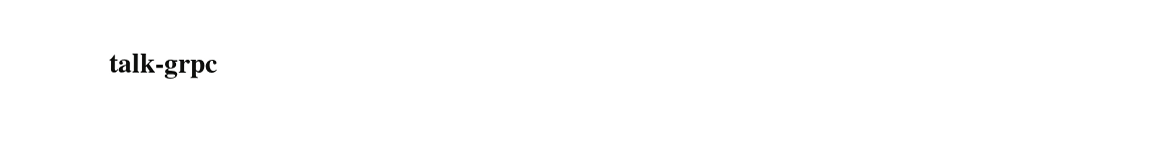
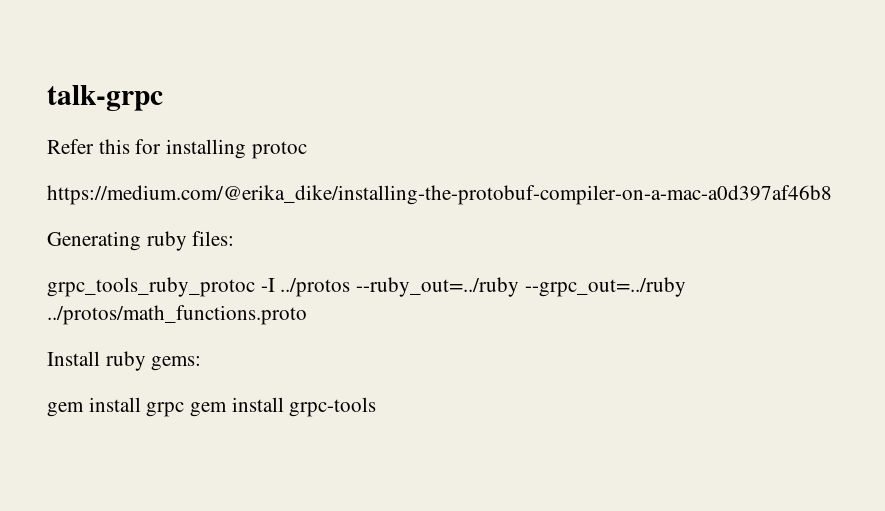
+ Refer this for installing protoc
+ https://medium.com/@erika_dike/installing-the-protobuf-compiler-on-a-mac-a0d397af46b8
+ Generating ruby files:
+ grpc_tools_ruby_protoc -I ../protos --ruby_out=../ruby --grpc_out=../ruby ../protos/math_functions.proto
+ Install ruby gems:
+ gem install grpc gem install grpc-tools

